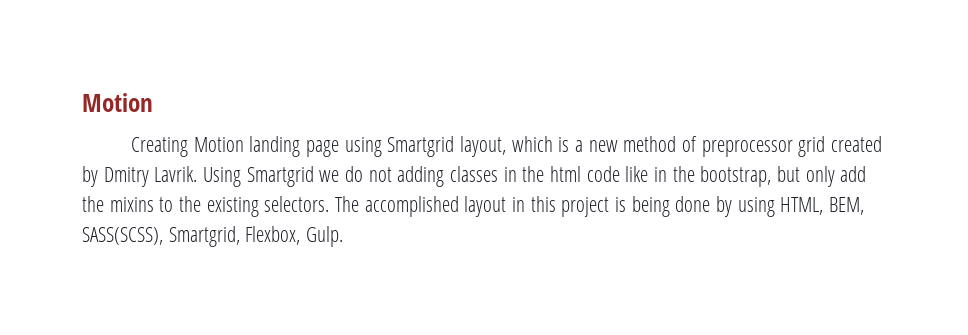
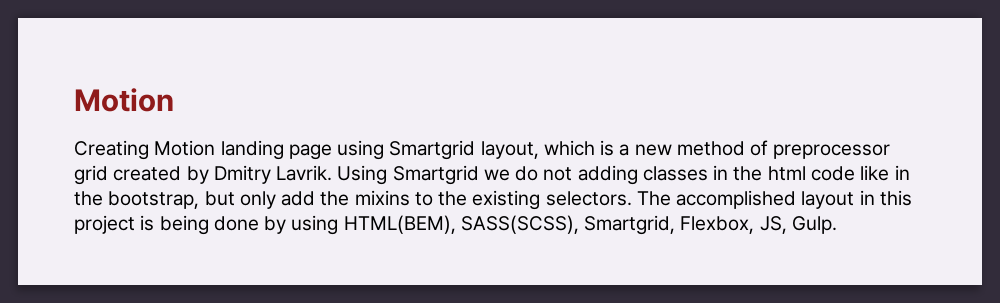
- The accomplished layout in this project is being done by using HTML, BEM, SASS(SCSS), Smartgrid, Flexbox, Gulp.
+ The accomplished layout in this project is being done by using HTML(BEM), SASS(SCSS), Smartgrid, Flexbox, JS, Gulp.

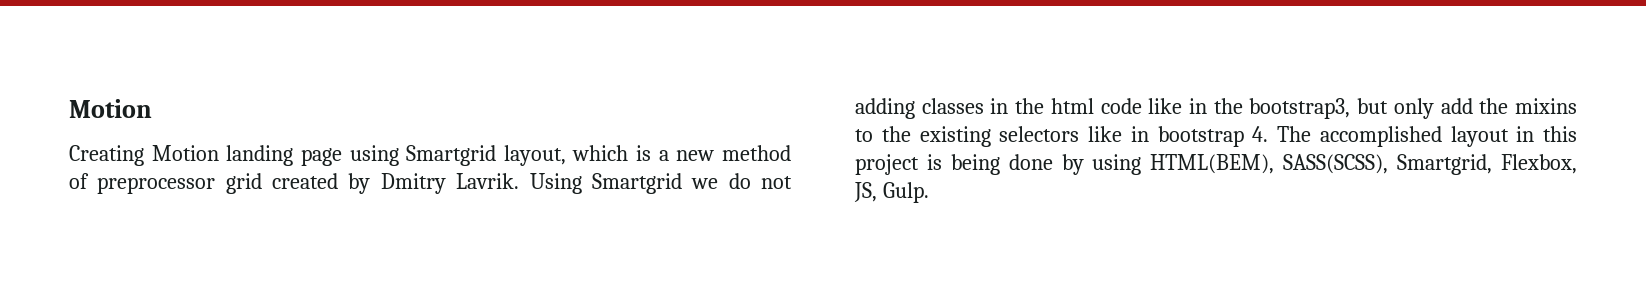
- Using Smartgrid we do not adding classes in the html code like in the bootstrap, but only add the mixins to the existing selectors. The accomplished layout in this project is being done by using HTML(BEM), SASS(SCSS), Smartgrid, Flexbox, JS, Gulp.
+ Using Smartgrid we do not adding classes in the html code like in the bootstrap3, but only add the mixins to the existing selectors like in bootstrap 4. The accomplished layout in this project is being done by using HTML(BEM), SASS(SCSS), Smartgrid, Flexbox, JS, Gulp.

